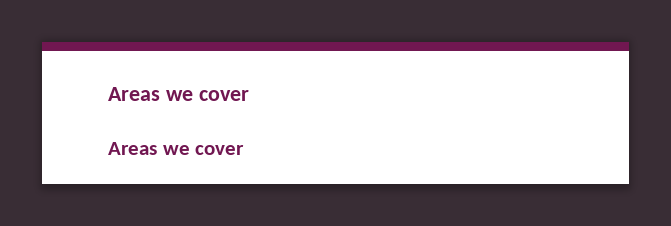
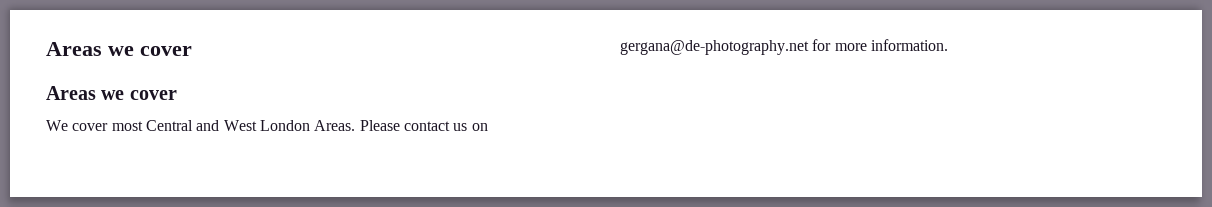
+ We cover most Central and West London Areas. Please contact us on gergana@de-photography.net for more information.

